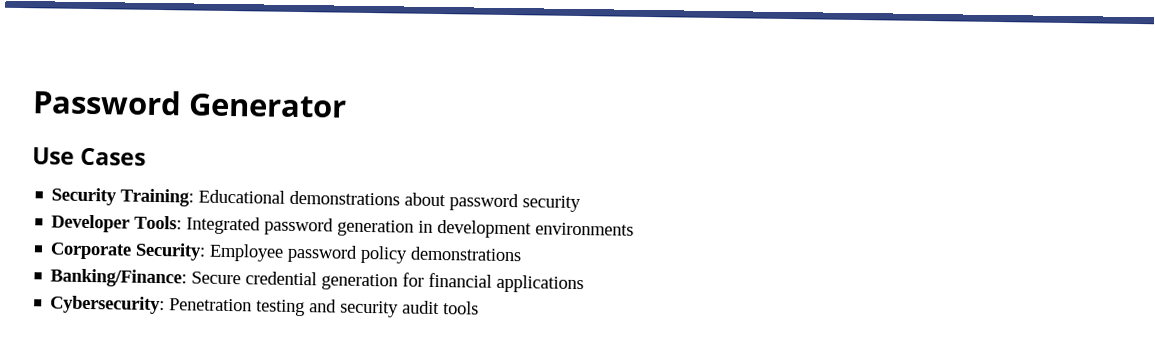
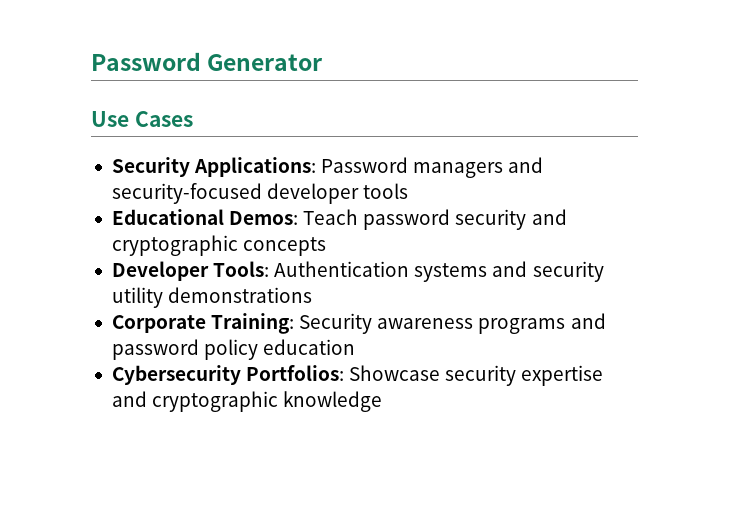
- Security Training: Educational demonstrations about password security
+ Security Applications: Password managers and security-focused developer tools
+ Educational Demos: Teach password security and cryptographic concepts
- Developer Tools: Integrated password generation in development environments
- Corporate Security: Employee password policy demonstrations
- Banking/Finance: Secure credential generation for financial applications
- Cybersecurity: Penetration testing and security audit tools
+ Developer Tools: Authentication systems and security utility demonstrations
+ Corporate Training: Security awareness programs and password policy education
+ Cybersecurity Portfolios: Showcase security expertise and cryptographic knowledge

